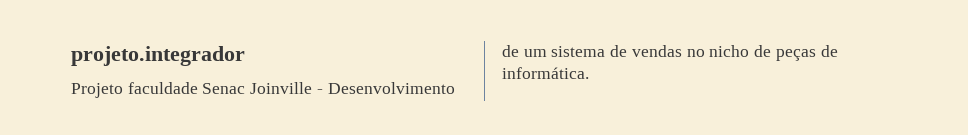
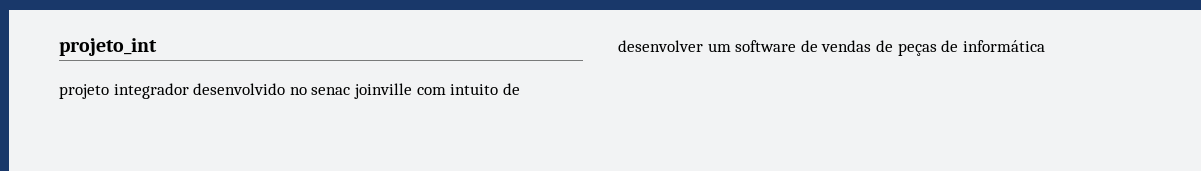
- projeto.integrador
- Projeto faculdade Senac Joinville - Desenvolvimento de um sistema de vendas no nicho de peças de informática.
+ projeto_int
+ projeto integrador desenvolvido no senac joinville com intuito de desenvolver um software de vendas de peças de informática

